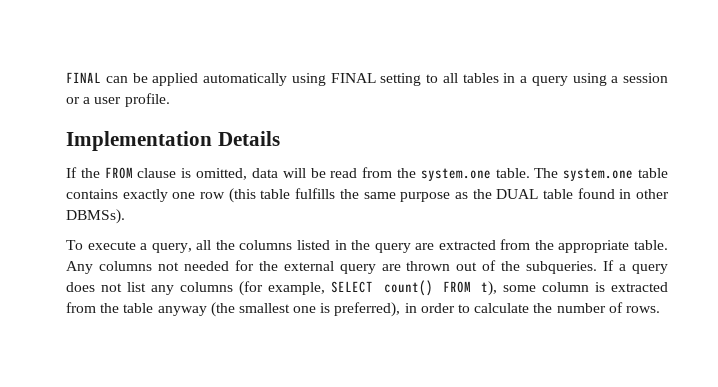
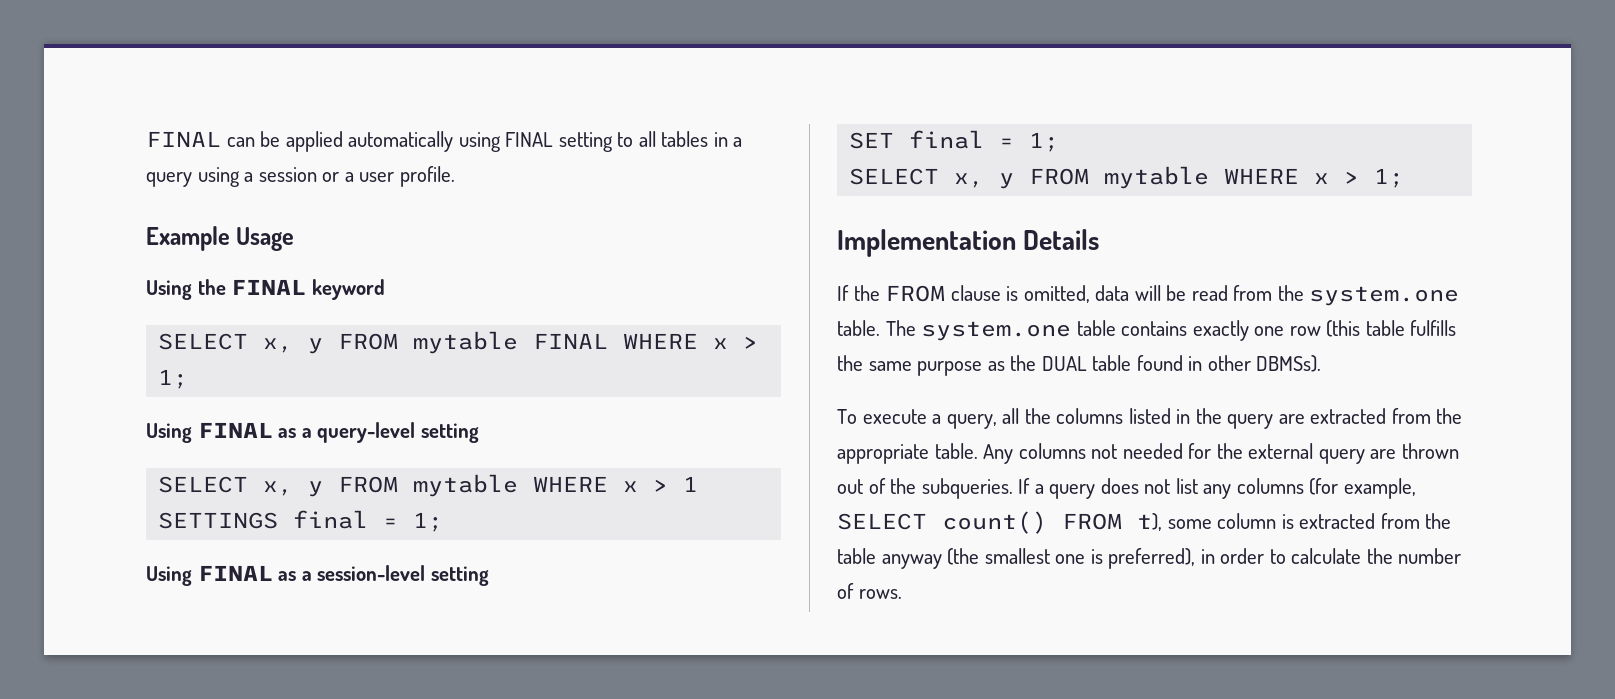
+ Example Usage
+ Using the FINAL keyword
+ SELECT x, y FROM mytable FINAL WHERE x > 1;
+ Using FINAL as a query-level setting
+ SELECT x, y FROM mytable WHERE x > 1 SETTINGS final = 1;
+ Using FINAL as a session-level setting
+ SET final = 1;
+ SELECT x, y FROM mytable WHERE x > 1;

